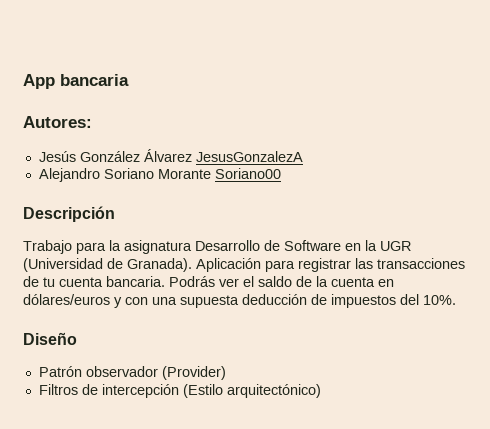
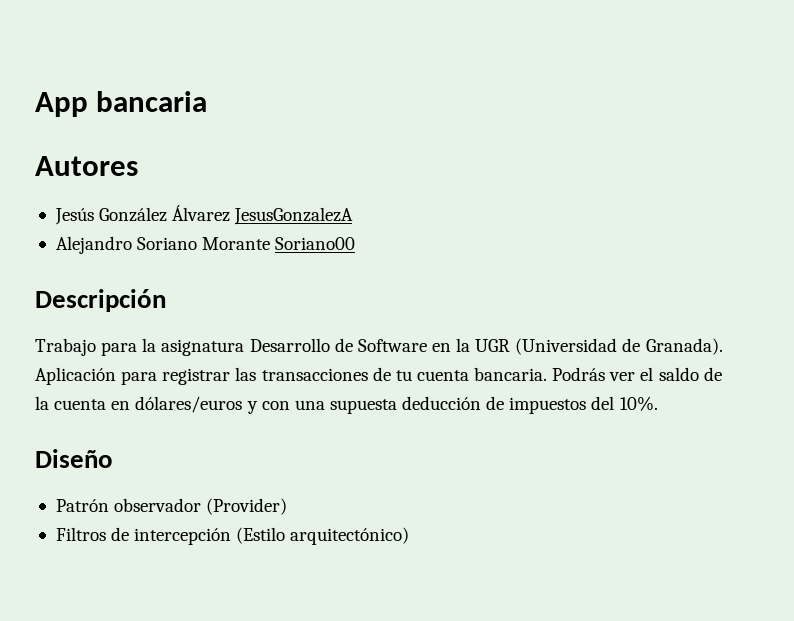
- Autores:
+ Autores

